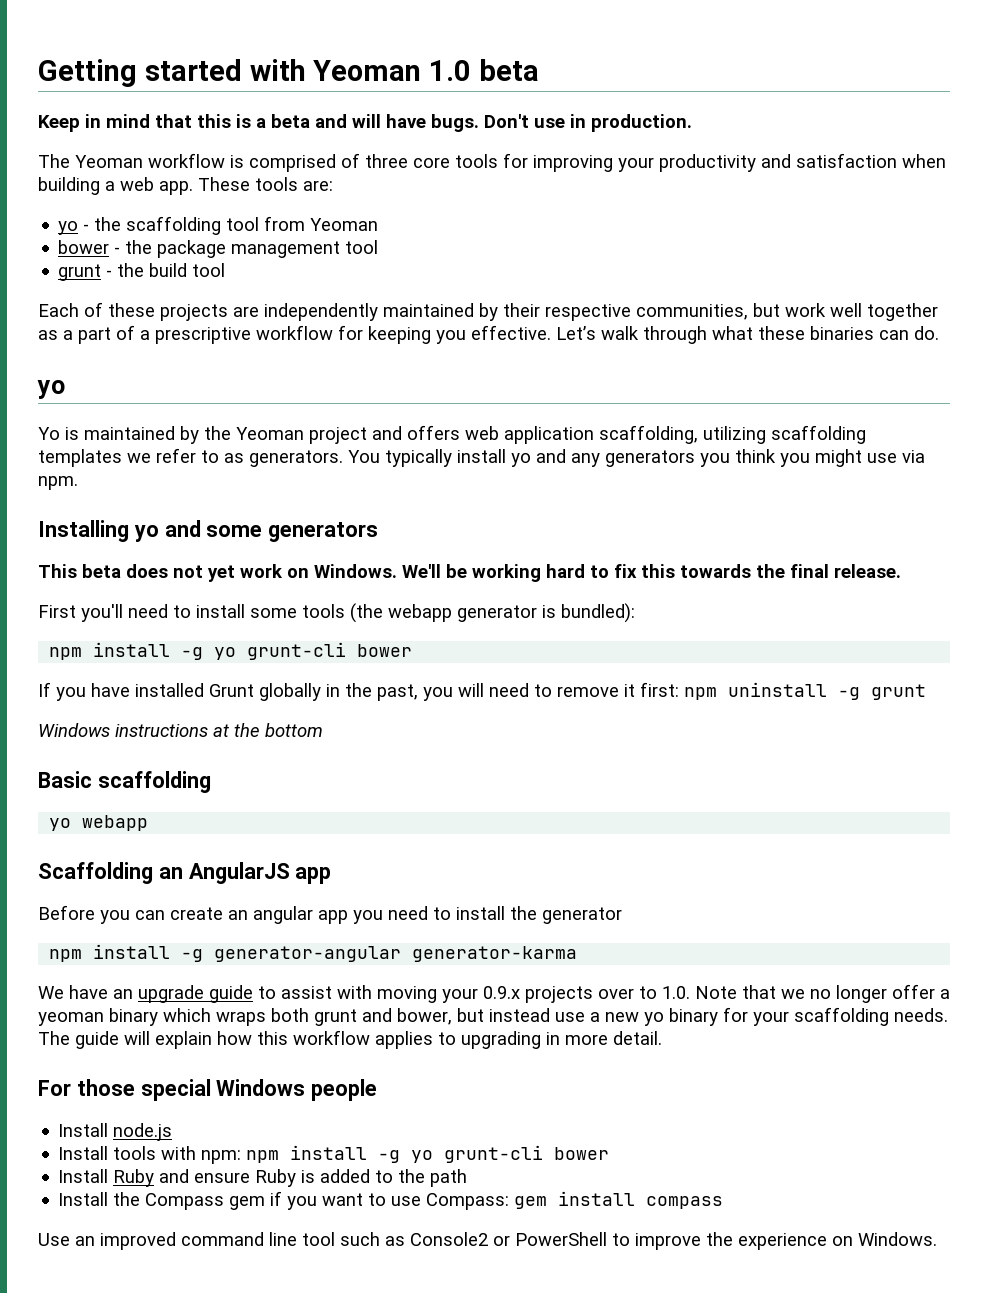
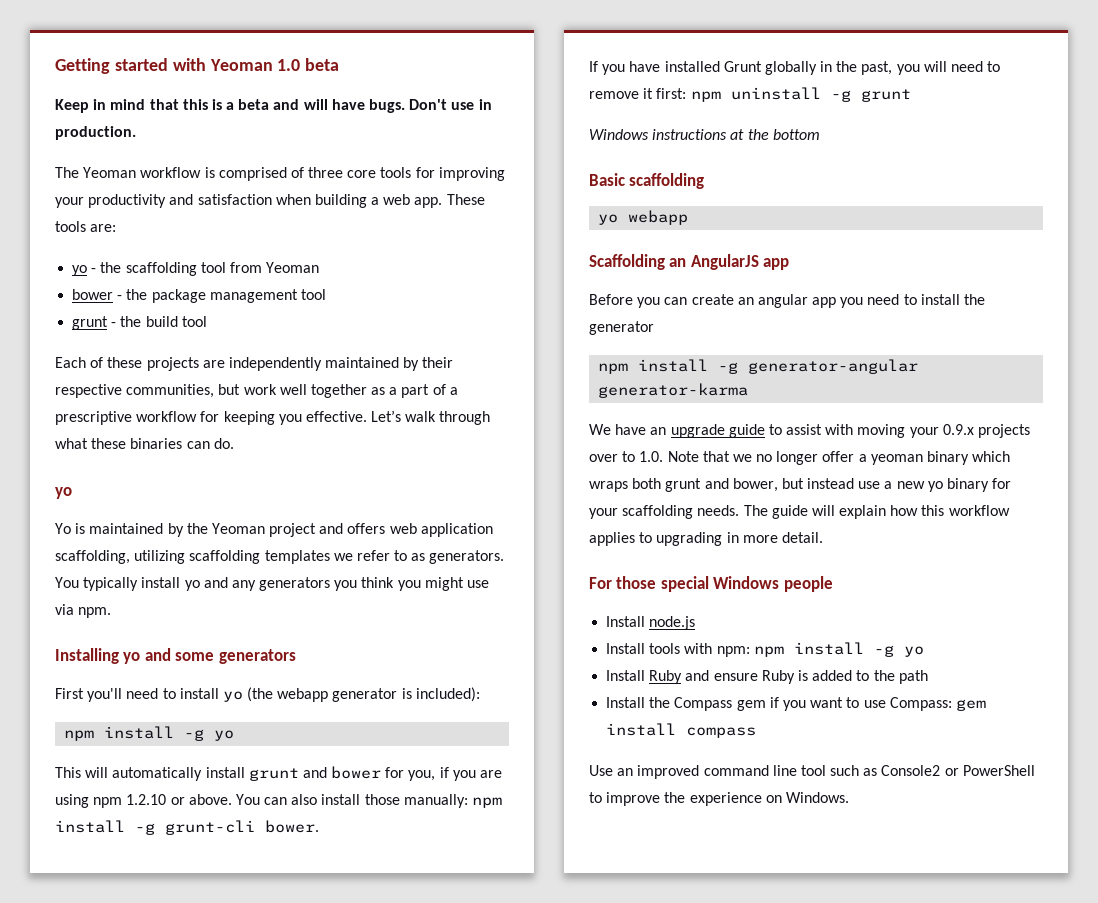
- This beta does not yet work on Windows. We'll be working hard to fix this towards the final release.
- First you'll need to install some tools (the webapp generator is bundled):
- npm install -g yo grunt-cli bower
+ First you'll need to install yo (the webapp generator is included):
+ npm install -g yo
+ This will automatically install grunt and bower for you, if you are using npm 1.2.10 or above. You can also install those manually: npm install -g grunt-cli bower.
- Install tools with npm: npm install -g yo grunt-cli bower
+ Install tools with npm: npm install -g yo

